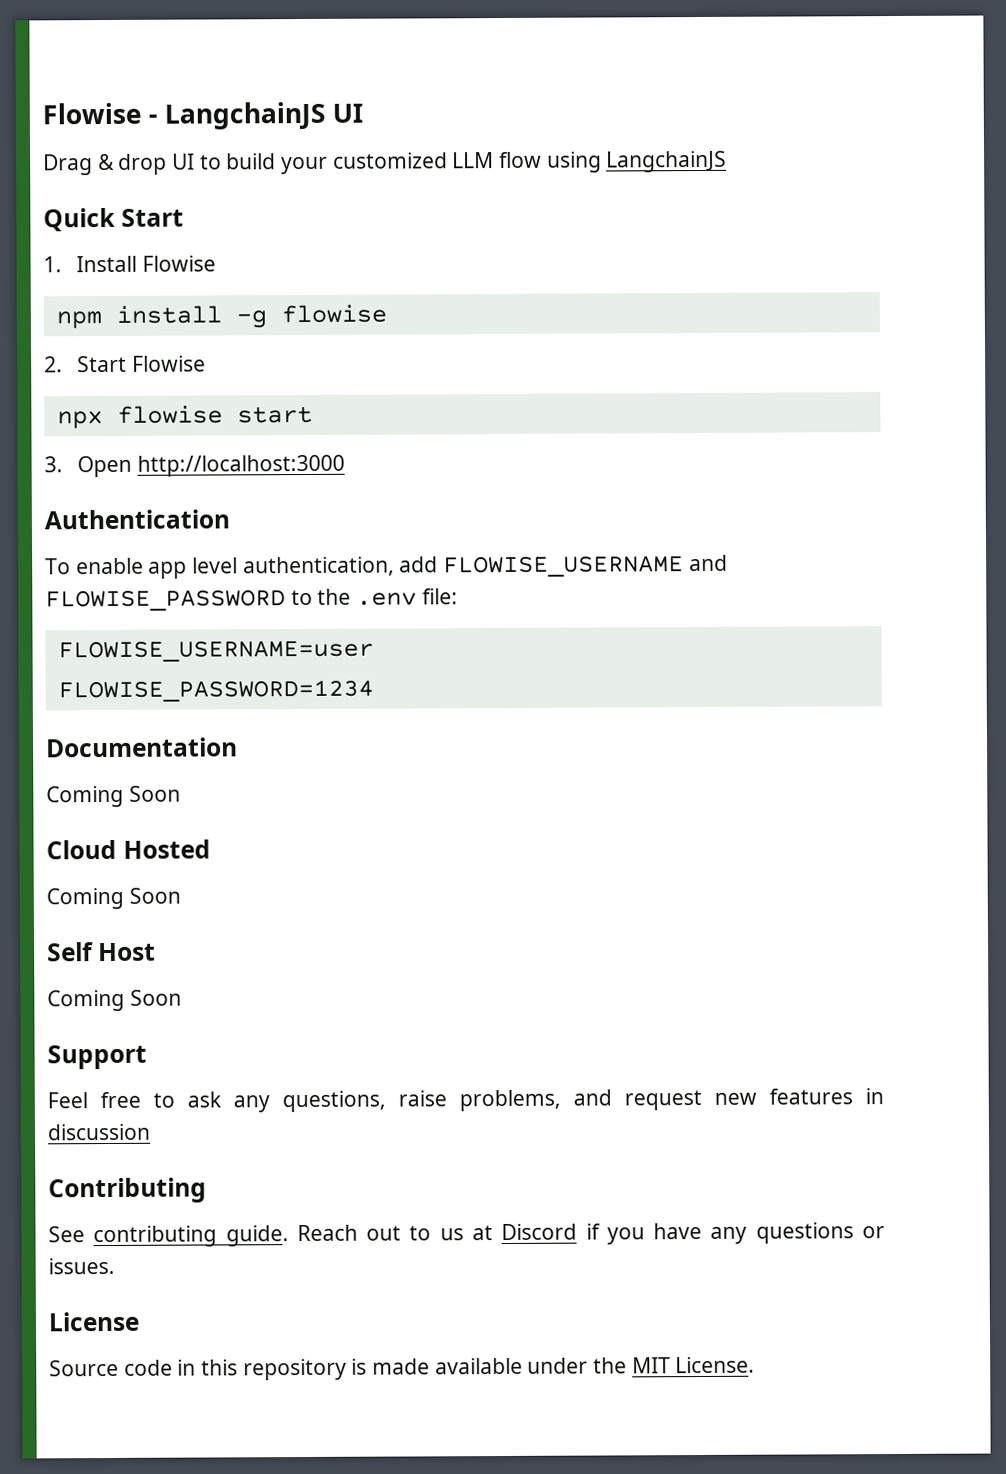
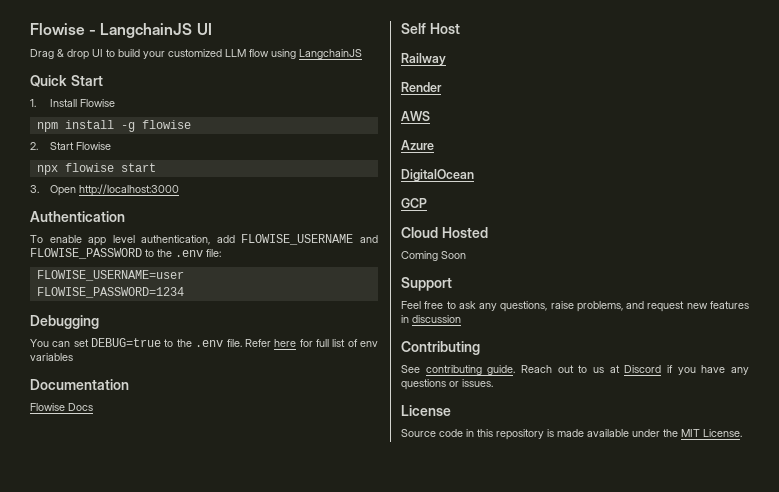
+ Debugging
+ You can set DEBUG=true to the .env file. Refer here for full list of env variables
  Documentation
- Coming Soon
+ Flowise Docs
+ Self Host
+ Railway
+ Render
+ AWS
+ Azure
+ DigitalOcean
+ GCP
- Self Host
- Coming Soon

